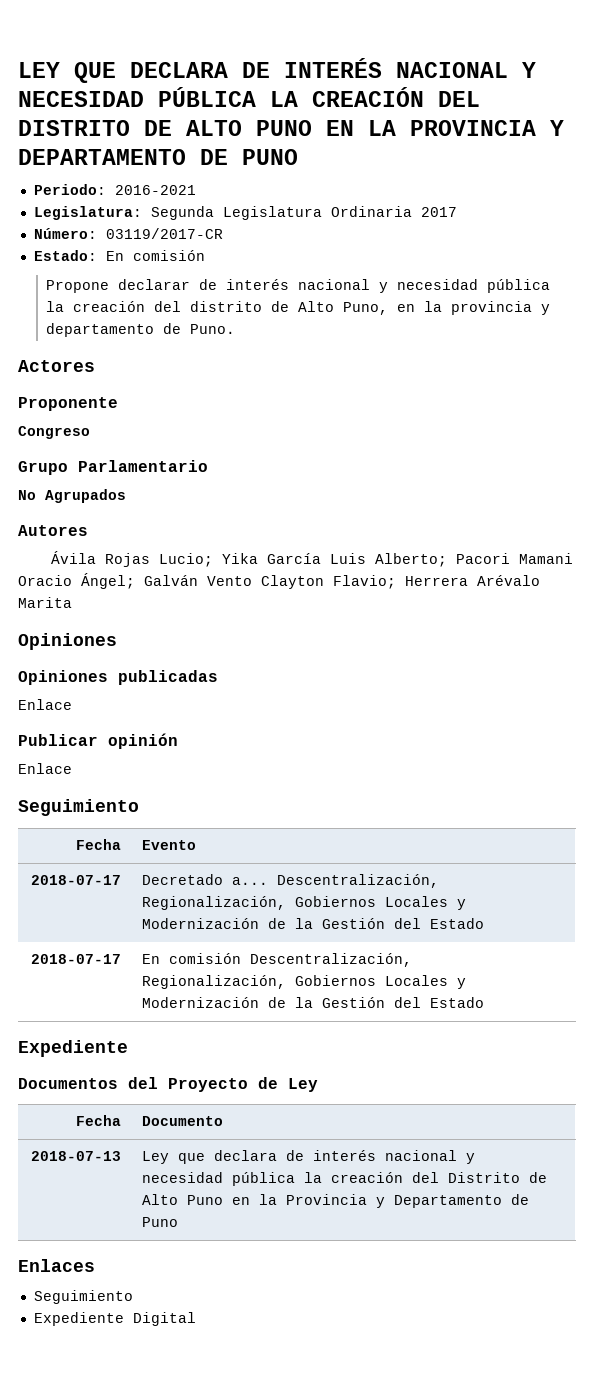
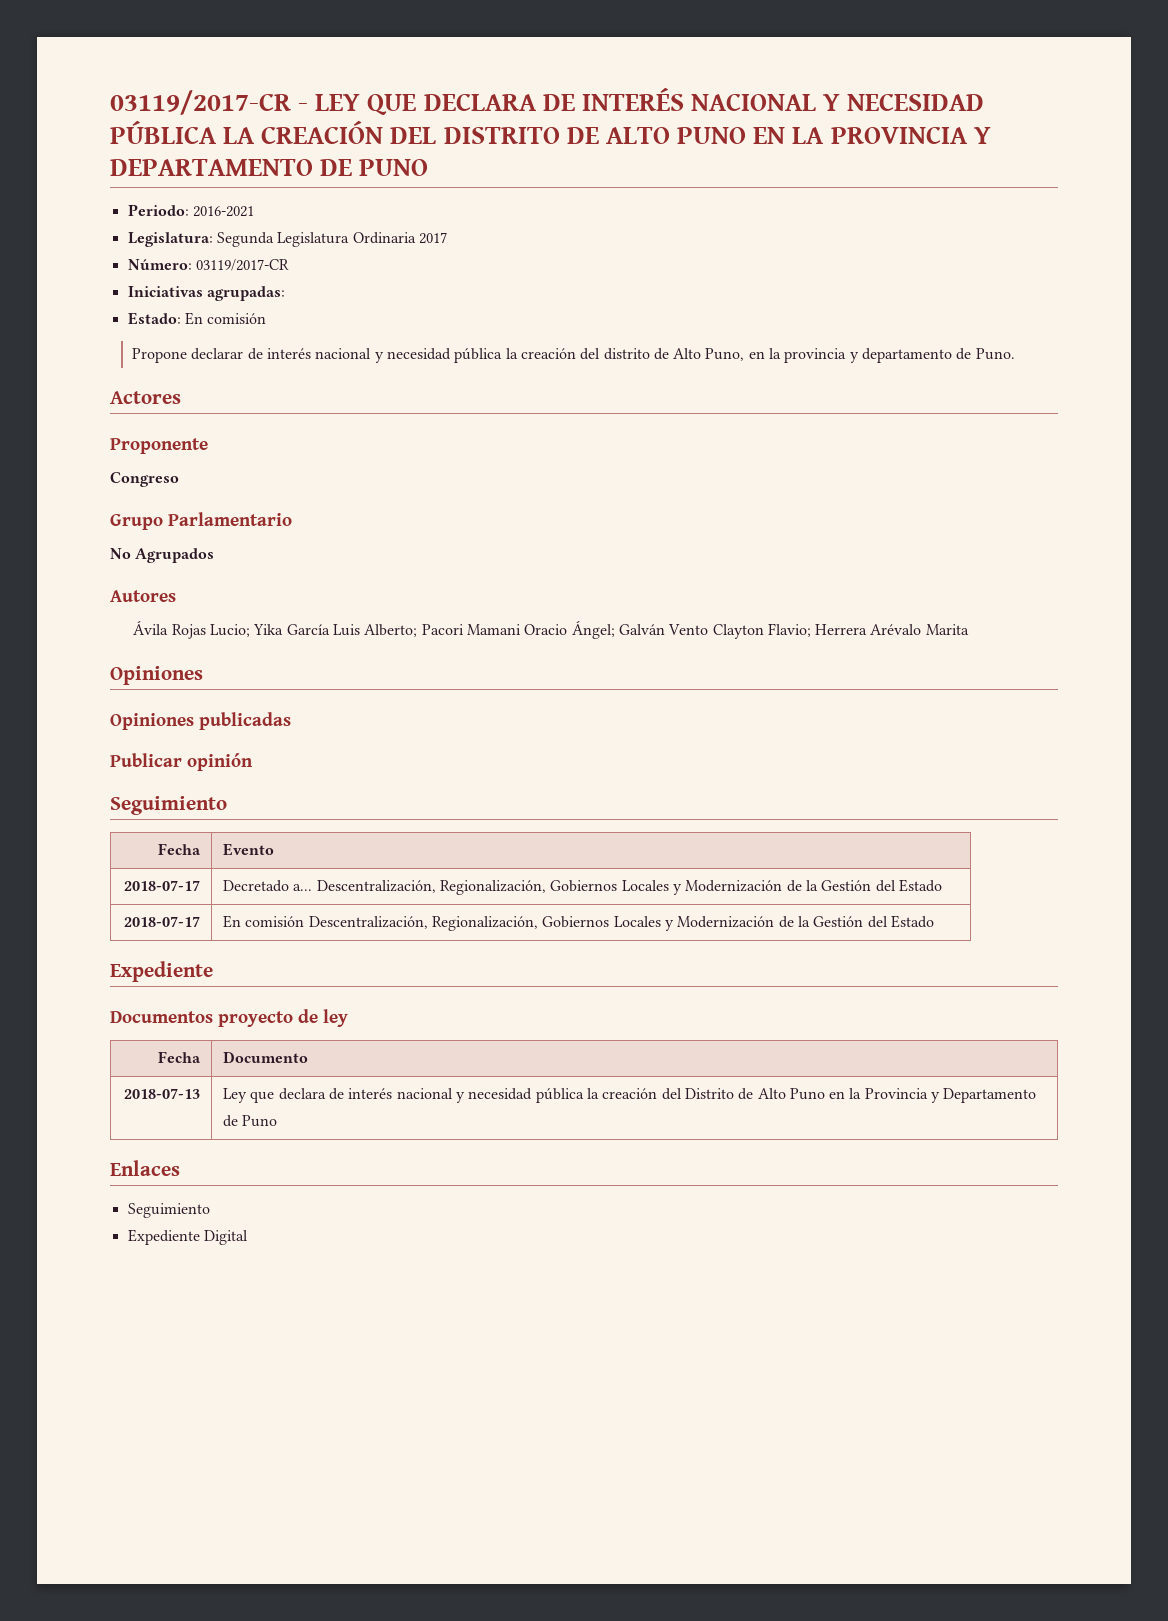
- LEY QUE DECLARA DE INTERÉS NACIONAL Y NECESIDAD PÚBLICA LA CREACIÓN DEL DISTRITO DE ALTO PUNO EN LA PROVINCIA Y DEPARTAMENTO DE PUNO
+ 03119/2017-CR - LEY QUE DECLARA DE INTERÉS NACIONAL Y NECESIDAD PÚBLICA LA CREACIÓN DEL DISTRITO DE ALTO PUNO EN LA PROVINCIA Y DEPARTAMENTO DE PUNO
+ Iniciativas agrupadas:
  Opiniones publicadas
- Enlace
  Publicar opinión
- Enlace
- Documentos del Proyecto de Ley
+ Documentos proyecto de ley

